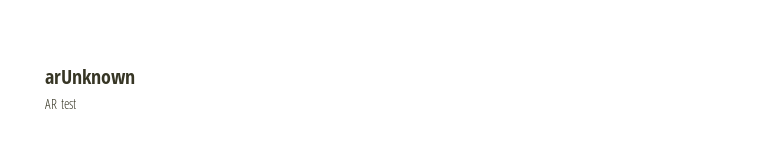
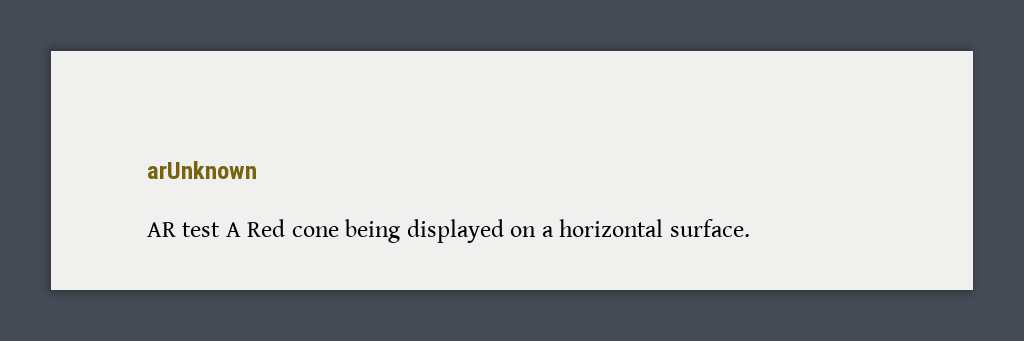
- AR test
+ AR test A Red cone being displayed on a horizontal surface.

